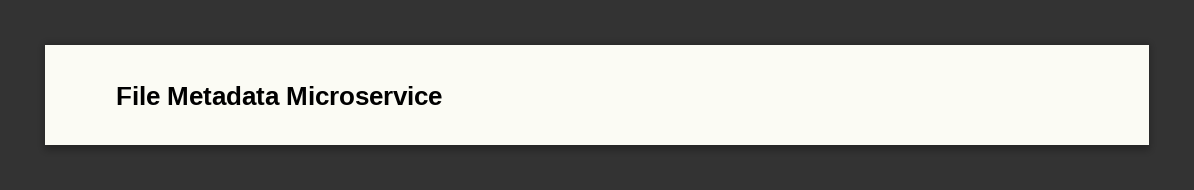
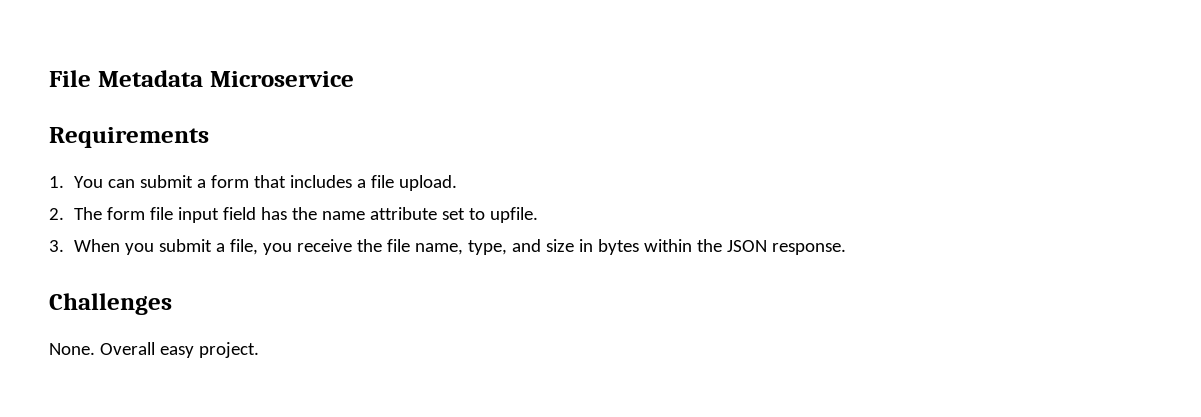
+ Requirements
+ 1. You can submit a form that includes a file upload.
+ 2. The form file input field has the name attribute set to upfile.
+ 3. When you submit a file, you receive the file name, type, and size in bytes within the JSON response.
+ Challenges
+ None. Overall easy project.

